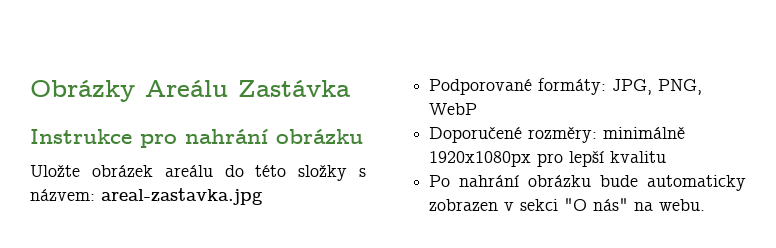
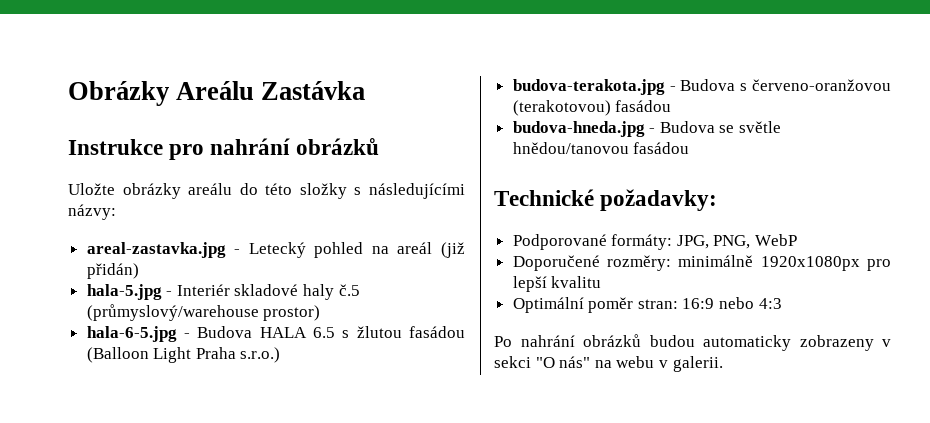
- Instrukce pro nahrání obrázku
+ Instrukce pro nahrání obrázků
- Uložte obrázek areálu do této složky s názvem: areal-zastavka.jpg
+ Uložte obrázky areálu do této složky s následujícími názvy:
+ areal-zastavka.jpg - Letecký pohled na areál (již přidán)
+ hala-5.jpg - Interiér skladové haly č.5 (průmyslový/warehouse prostor)
+ hala-6-5.jpg - Budova HALA 6.5 s žlutou fasádou (Balloon Light Praha s.r.o.)
+ budova-terakota.jpg - Budova s červeno-oranžovou (terakotovou) fasádou
+ budova-hneda.jpg - Budova se světle hnědou/tanovou fasádou
+ Technické požadavky:
- Po nahrání obrázku bude automaticky zobrazen v sekci "O nás" na webu.
+ Optimální poměr stran: 16:9 nebo 4:3
+ Po nahrání obrázků budou automaticky zobrazeny v sekci "O nás" na webu v galerii.

